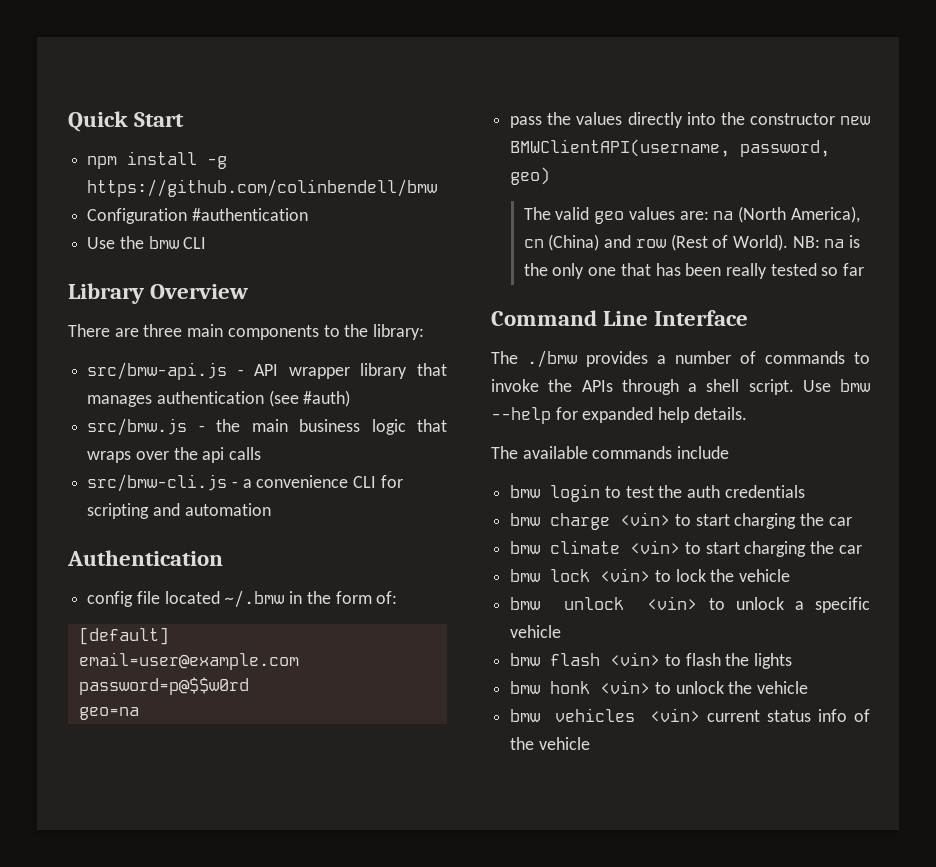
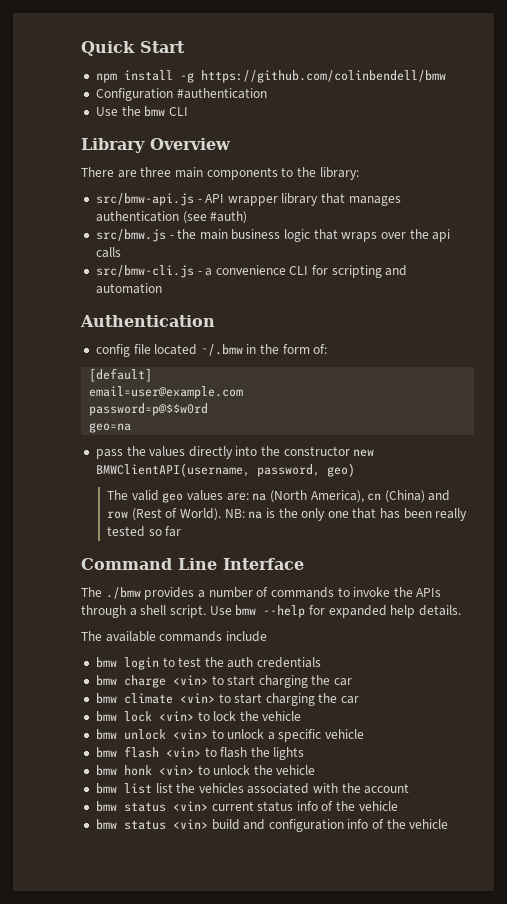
- bmw vehicles <vin> current status info of the vehicle
+ bmw list list the vehicles associated with the account
+ bmw status <vin> current status info of the vehicle
+ bmw status <vin> build and configuration info of the vehicle

